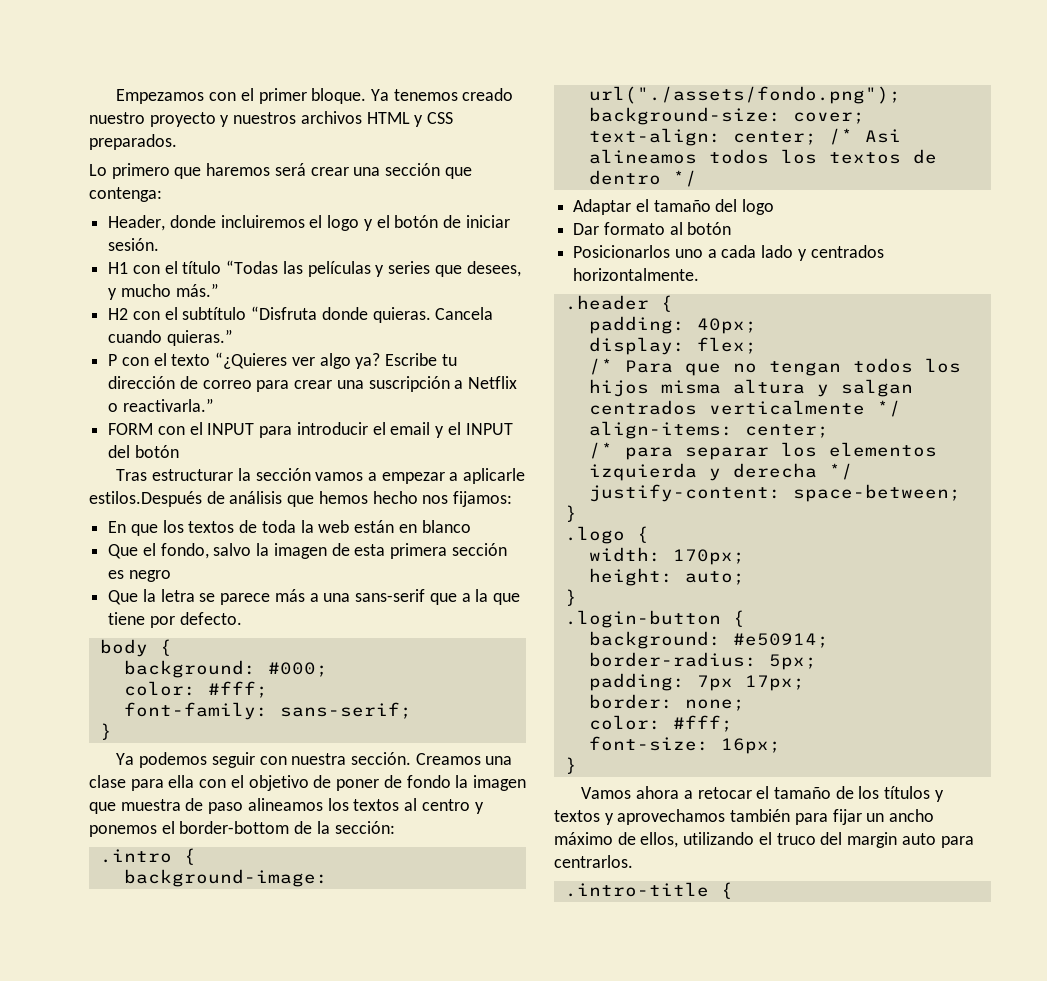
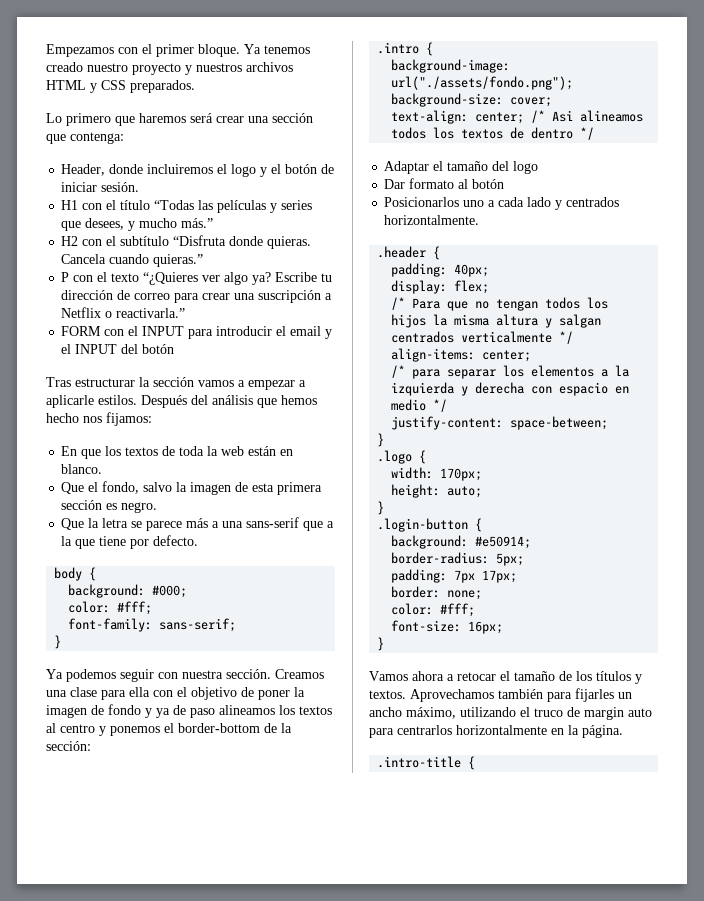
- Tras estructurar la sección vamos a empezar a aplicarle estilos.Después de análisis que hemos hecho nos fijamos:
+ Tras estructurar la sección vamos a empezar a aplicarle estilos. Después del análisis que hemos hecho nos fijamos:
- En que los textos de toda la web están en blanco
+ En que los textos de toda la web están en blanco.
- Que el fondo, salvo la imagen de esta primera sección es negro
+ Que el fondo, salvo la imagen de esta primera sección es negro.
- Creamos una clase para ella con el objetivo de poner de fondo la imagen que muestra de paso alineamos los textos al centro y ponemos el border-bottom de la sección:
+ Creamos una clase para ella con el objetivo de poner la imagen de fondo y ya de paso alineamos los textos al centro y ponemos el border-bottom de la sección:
- /* Para que no tengan todos los hijos misma altura y salgan centrados verticalmente */
+ /* Para que no tengan todos los hijos la misma altura y salgan centrados verticalmente */
- /* para separar los elementos izquierda y derecha */
+ /* para separar los elementos a la izquierda y derecha con espacio en medio */
- Vamos ahora a retocar el tamaño de los títulos y textos y aprovechamos también para fijar un ancho máximo de ellos, utilizando el truco del margin auto para centrarlos.
+ Vamos ahora a retocar el tamaño de los títulos y textos. Aprovechamos también para fijarles un ancho máximo, utilizando el truco de margin auto para centrarlos horizontalmente en la página.

